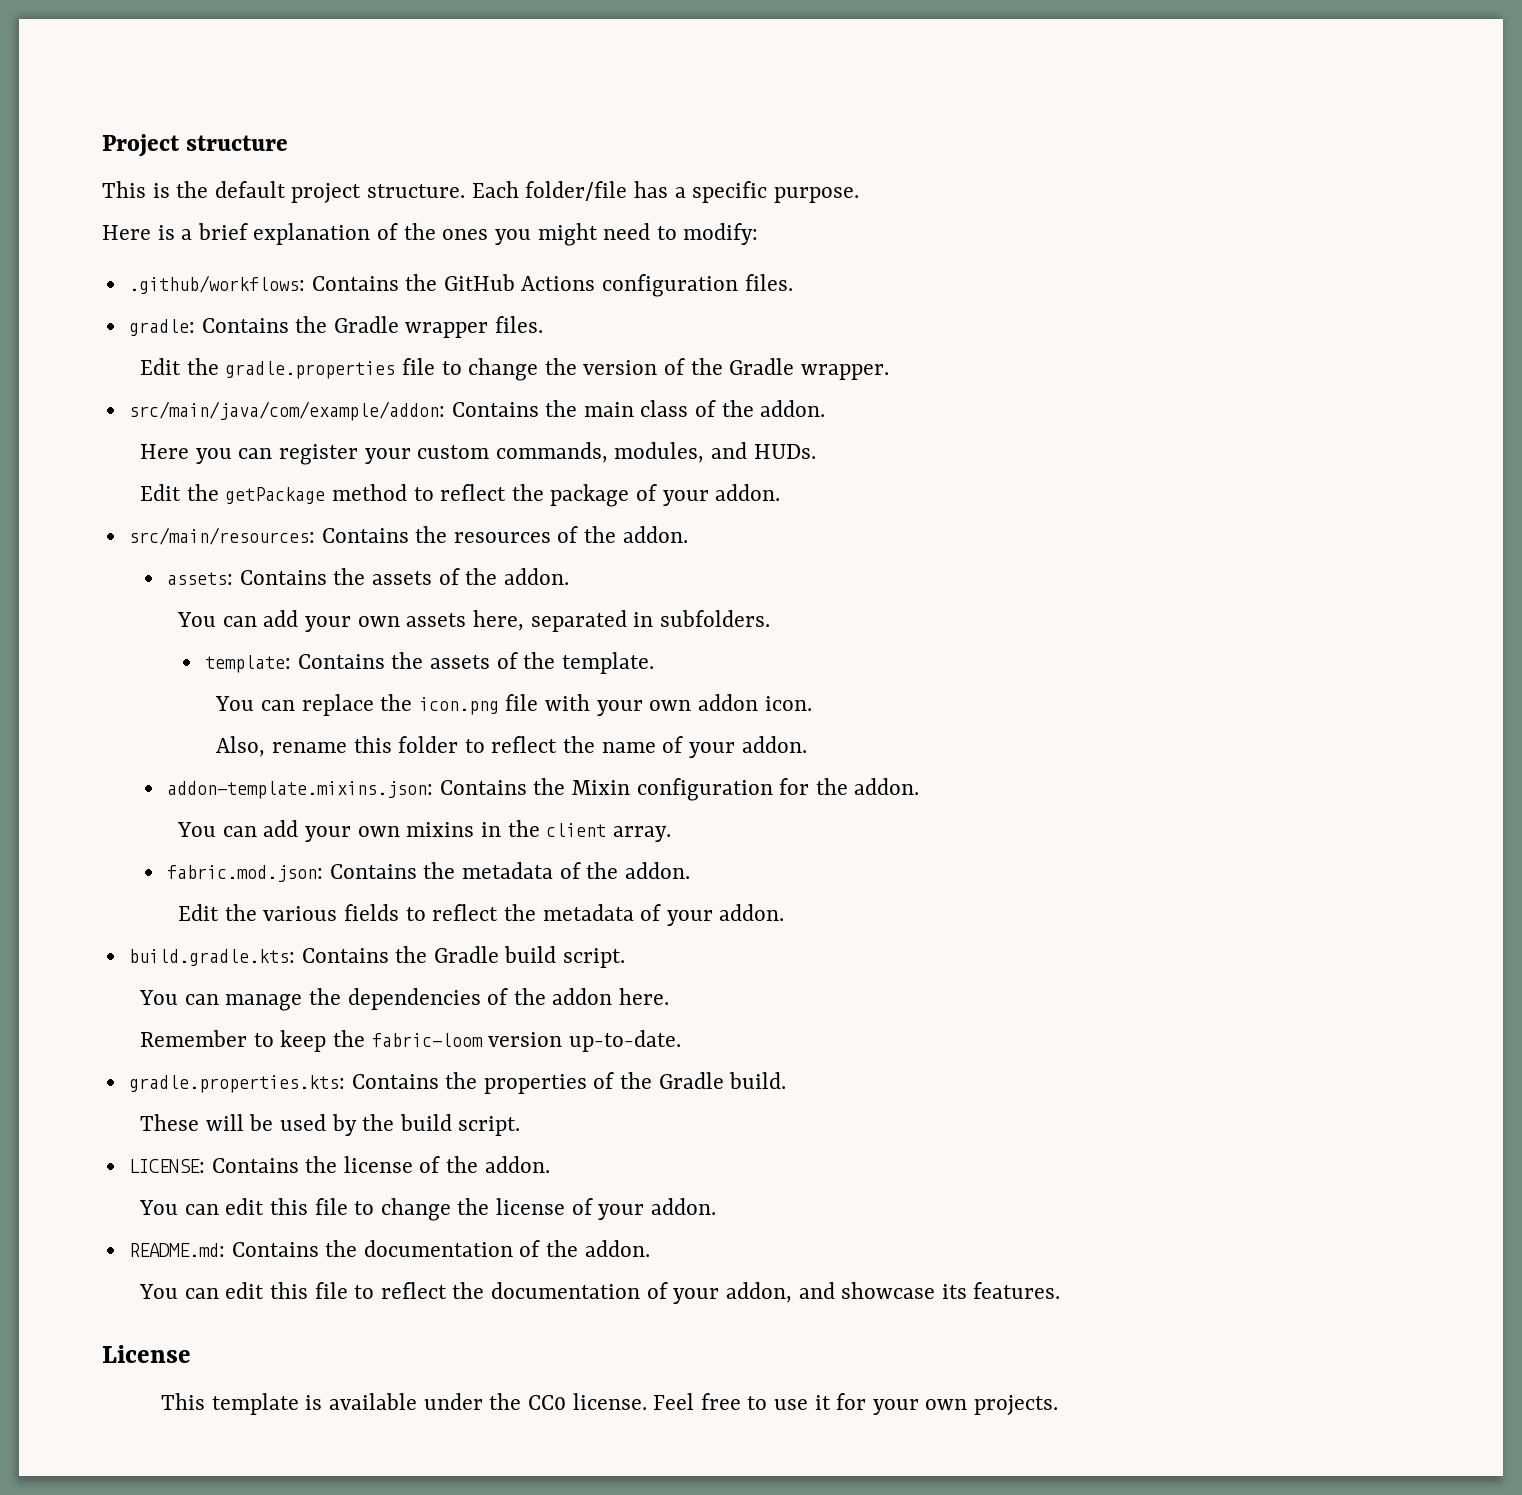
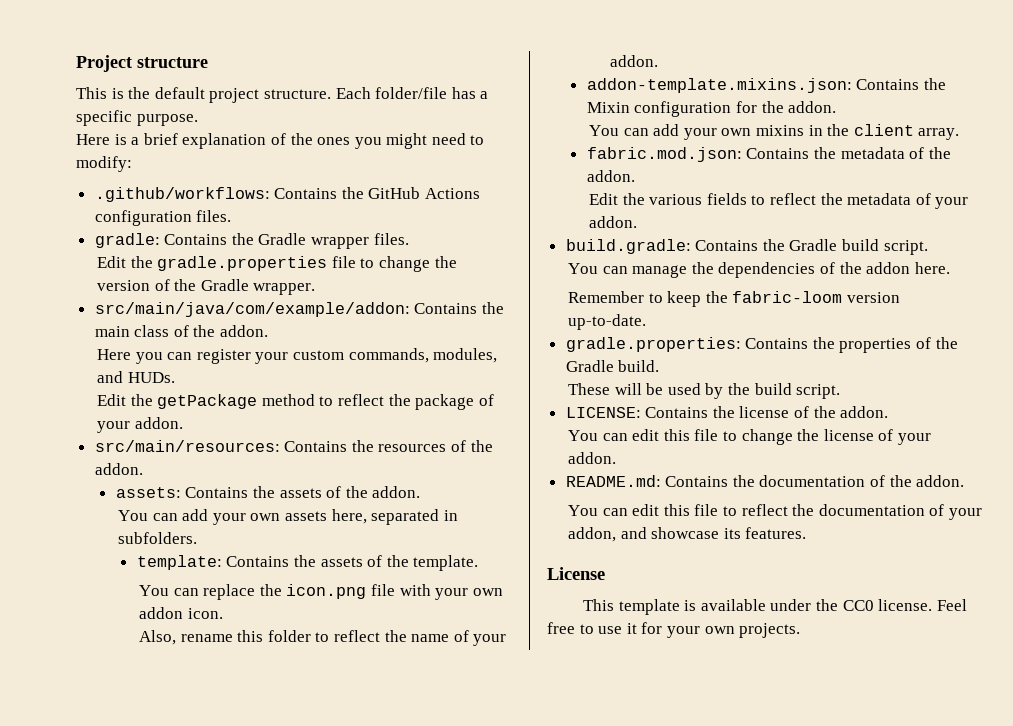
- build.gradle.kts: Contains the Gradle build script.
+ build.gradle: Contains the Gradle build script.
- gradle.properties.kts: Contains the properties of the Gradle build.
+ gradle.properties: Contains the properties of the Gradle build.

